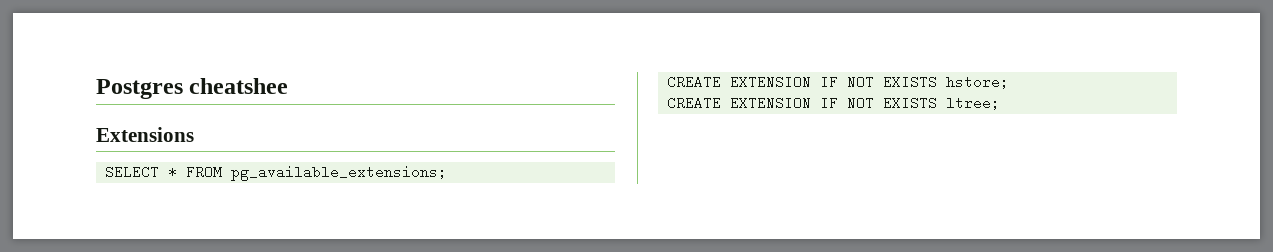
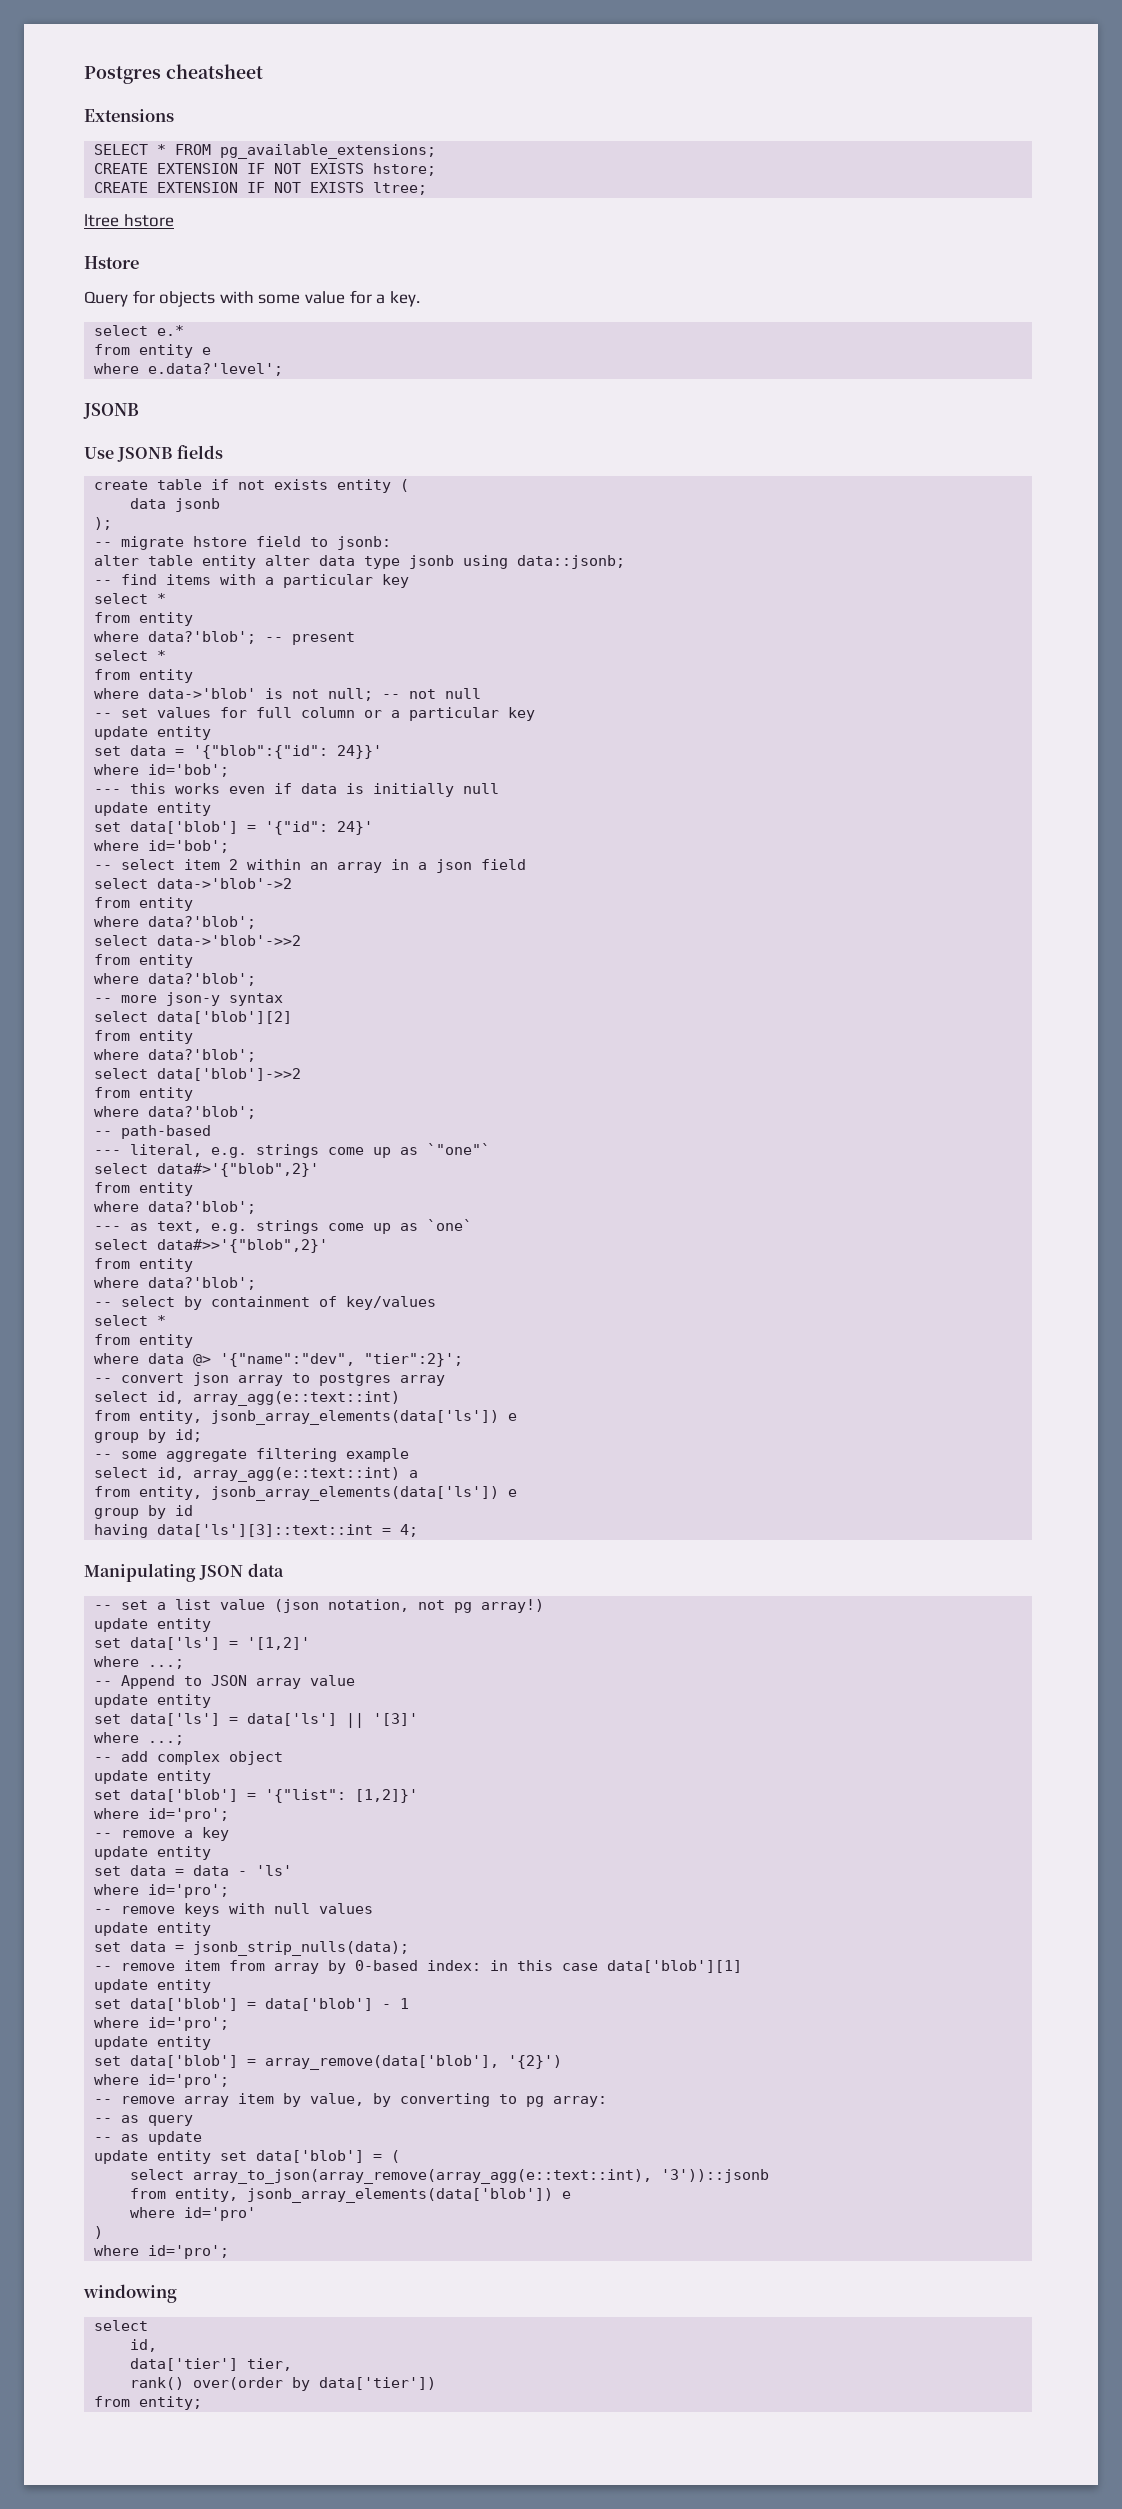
- Postgres cheatshee
+ Postgres cheatsheet
+ ltree hstore
+ Hstore
+ Query for objects with some value for a key.
+ select e.*
+ from entity e
+ where e.data?'level';
+ JSONB
+ Use JSONB fields
+ create table if not exists entity (
+ data jsonb
+ );
+ -- migrate hstore field to jsonb:
+ alter table entity alter data type jsonb using data::jsonb;
+ -- find items with a particular key
+ select *
+ from entity
+ where data?'blob'; -- present
+ select *
+ from entity
+ where data->'blob' is not null; -- not null
+ -- set values for full column or a particular key
+ update entity
+ set data = '{"blob":{"id": 24}}'
+ where id='bob';
+ --- this works even if data is initially null
+ update entity
+ set data['blob'] = '{"id": 24}'
+ where id='bob';
+ -- select item 2 within an array in a json field
+ select data->'blob'->2
+ from entity
+ where data?'blob';
+ select data->'blob'->>2
+ from entity
+ where data?'blob';
+ -- more json-y syntax
+ select data['blob'][2]
+ from entity
+ where data?'blob';
+ select data['blob']->>2
+ from entity
+ where data?'blob';
+ -- path-based
+ --- literal, e.g. strings come up as `"one"`
+ select data#>'{"blob",2}'
+ from entity
+ where data?'blob';
+ --- as text, e.g. strings come up as `one`
+ select data#>>'{"blob",2}'
+ from entity
+ where data?'blob';
+ -- select by containment of key/values
+ select *
+ from entity
+ where data @> '{"name":"dev", "tier":2}';
+ -- convert json array to postgres array
+ select id, array_agg(e::text::int)
+ from entity, jsonb_array_elements(data['ls']) e
+ group by id;
+ -- some aggregate filtering example
+ select id, array_agg(e::text::int) a
+ from entity, jsonb_array_elements(data['ls']) e
+ group by id
+ having data['ls'][3]::text::int = 4;
+ Manipulating JSON data
+ -- set a list value (json notation, not pg array!)
+ update entity
+ set data['ls'] = '[1,2]'
+ where ...;
+ -- Append to JSON array value
+ update entity
+ set data['ls'] = data['ls'] || '[3]'
+ where ...;
+ -- add complex object
+ update entity
+ set data['blob'] = '{"list": [1,2]}'
+ where id='pro';
+ -- remove a key
+ update entity
+ set data = data - 'ls'
+ where id='pro';
+ -- remove keys with null values
+ update entity
+ set data = jsonb_strip_nulls(data);
+ -- remove item from array by 0-based index: in this case data['blob'][1]
+ update entity
+ set data['blob'] = data['blob'] - 1
+ where id='pro';
+ update entity
+ set data['blob'] = array_remove(data['blob'], '{2}')
+ where id='pro';
+ -- remove array item by value, by converting to pg array:
+ -- as query
+ -- as update
+ update entity set data['blob'] = (
+ select array_to_json(array_remove(array_agg(e::text::int), '3'))::jsonb
+ from entity, jsonb_array_elements(data['blob']) e
+ where id='pro'
+ )
+ where id='pro';
+ windowing
+ select
+ id,
+ data['tier'] tier,
+ rank() over(order by data['tier'])
+ from entity;

